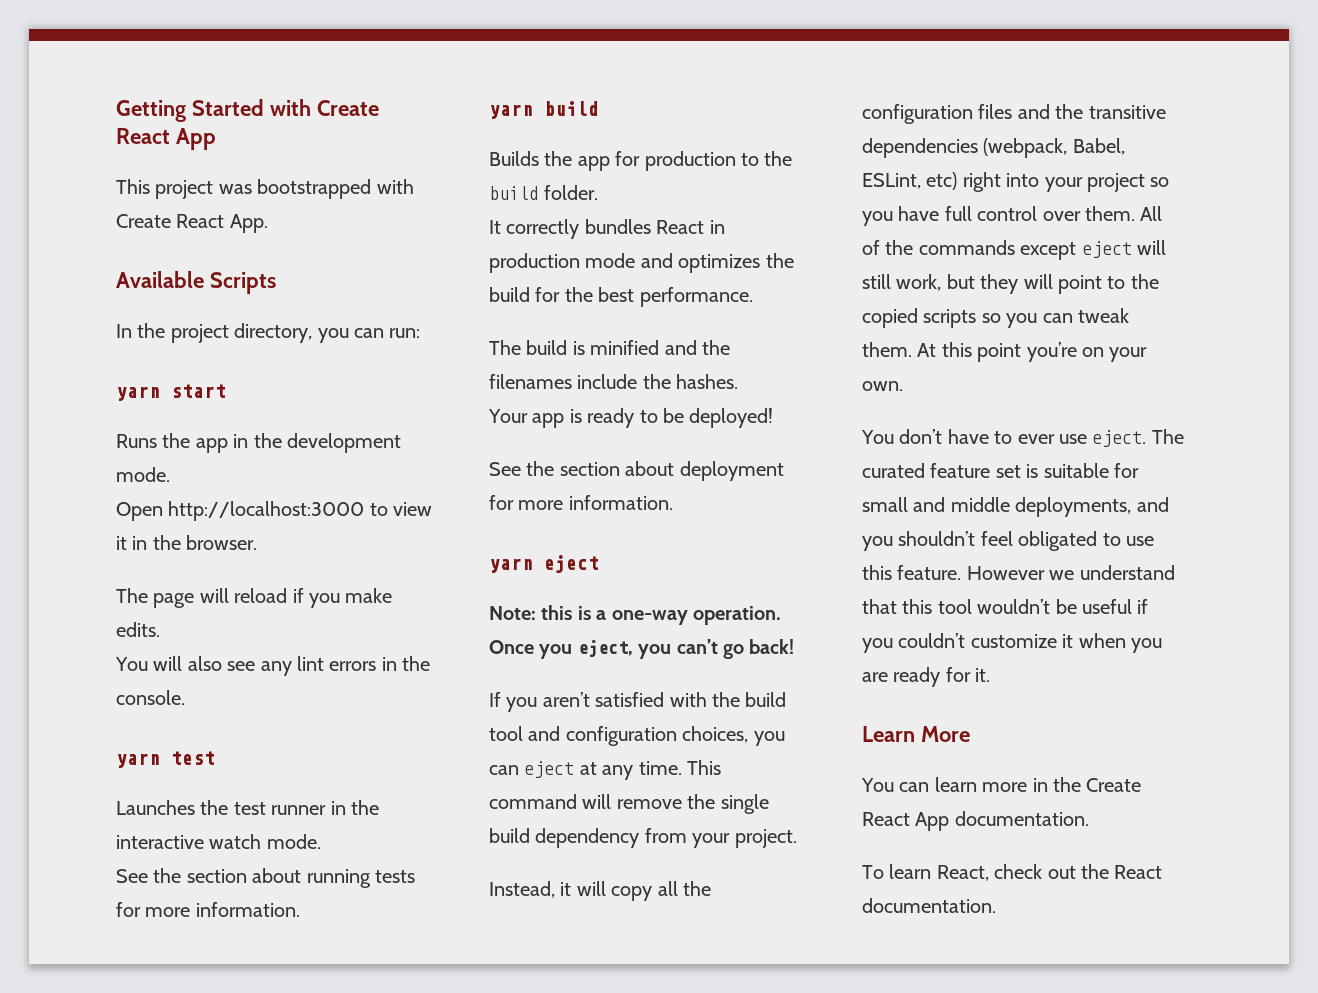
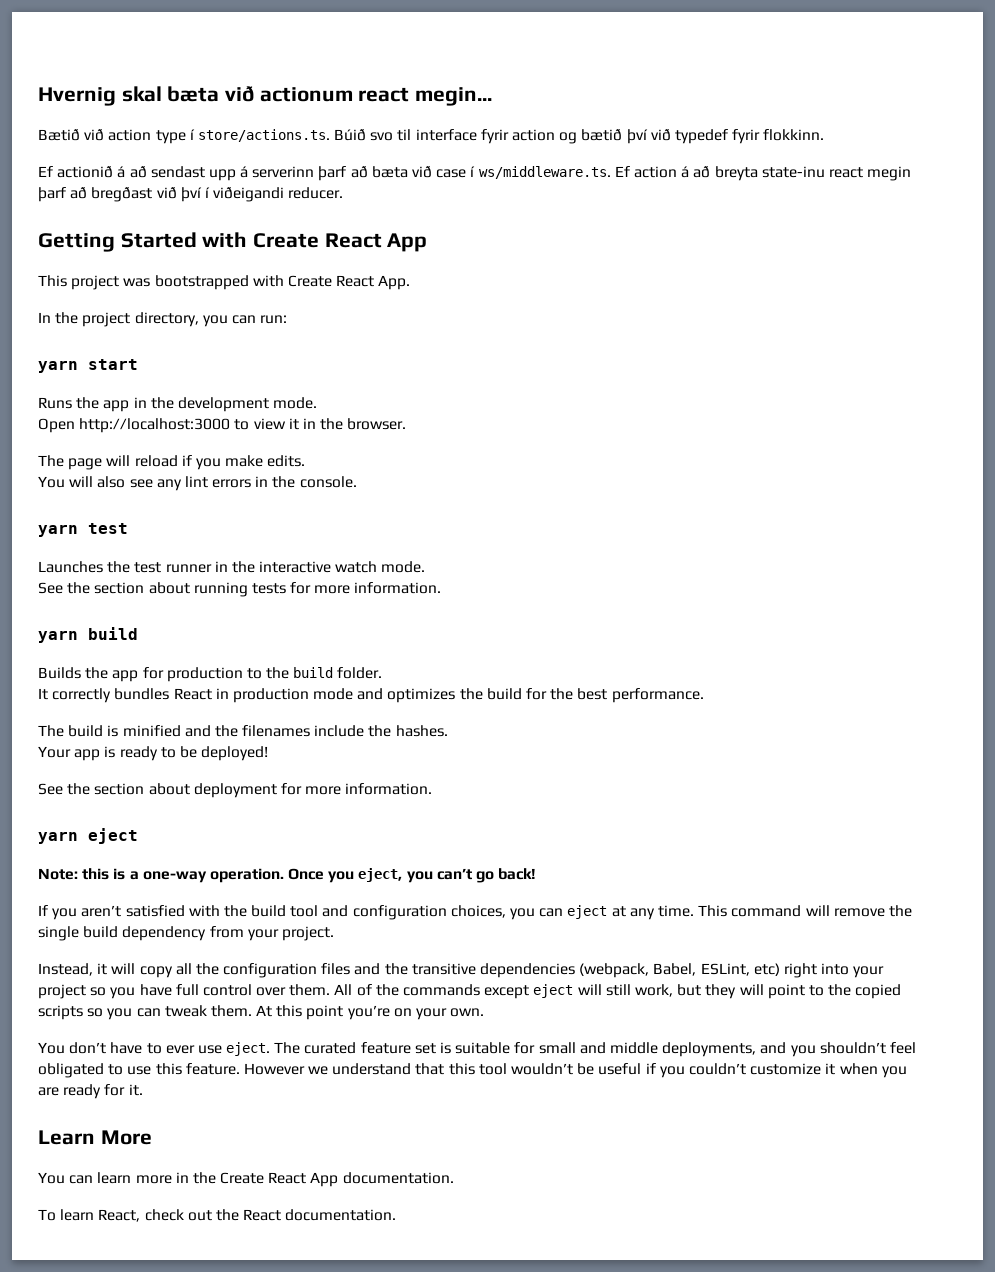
+ Hvernig skal bæta við actionum react megin...
+ Bætið við action type í store/actions.ts. Búið svo til interface fyrir action og bætið því við typedef fyrir flokkinn.
+ Ef actionið á að sendast upp á serverinn þarf að bæta við case í ws/middleware.ts. Ef action á að breyta state-inu react megin þarf að bregðast við því í viðeigandi reducer.
- Available Scripts

